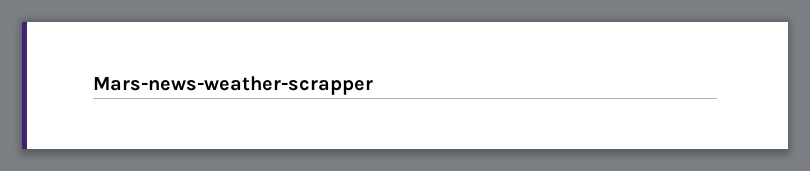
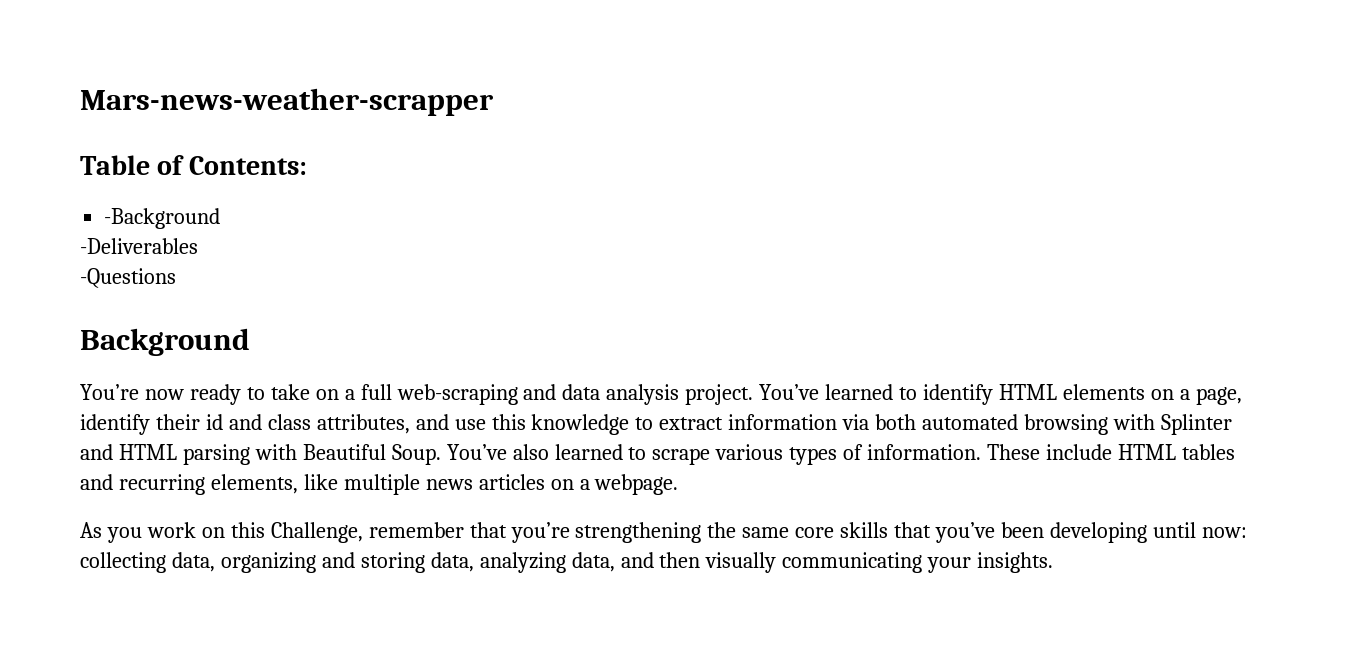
+ Table of Contents:
+ -Background
+ -Deliverables
+ -Questions
+ Background
+ You’re now ready to take on a full web-scraping and data analysis project. You’ve learned to identify HTML elements on a page, identify their id and class attributes, and use this knowledge to extract information via both automated browsing with Splinter and HTML parsing with Beautiful Soup. You’ve also learned to scrape various types of information. These include HTML tables and recurring elements, like multiple news articles on a webpage.
+ As you work on this Challenge, remember that you’re strengthening the same core skills that you’ve been developing until now: collecting data, organizing and storing data, analyzing data, and then visually communicating your insights.

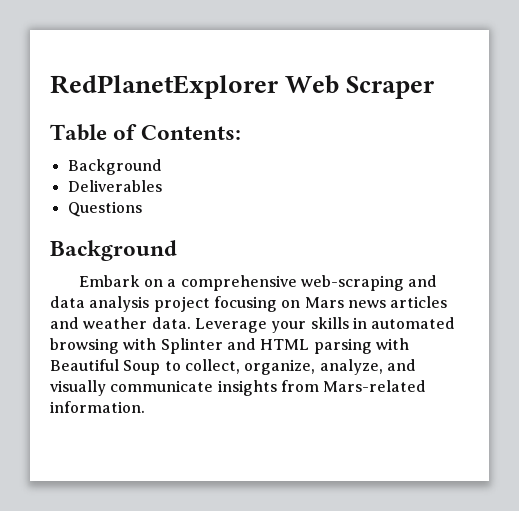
- Mars-news-weather-scrapper
+ RedPlanetExplorer Web Scraper
  Table of Contents:
- -Background
- -Deliverables
- -Questions
  Background
- You’re now ready to take on a full web-scraping and data analysis project. You’ve learned to identify HTML elements on a page, identify their id and class attributes, and use this knowledge to extract information via both automated browsing with Splinter and HTML parsing with Beautiful Soup. You’ve also learned to scrape various types of information. These include HTML tables and recurring elements, like multiple news articles on a webpage.
- As you work on this Challenge, remember that you’re strengthening the same core skills that you’ve been developing until now: collecting data, organizing and storing data, analyzing data, and then visually communicating your insights.
+ Deliverables
+ Questions
+ Background
+ Embark on a comprehensive web-scraping and data analysis project focusing on Mars news articles and weather data. Leverage your skills in automated browsing with Splinter and HTML parsing with Beautiful Soup to collect, organize, analyze, and visually communicate insights from Mars-related information.

